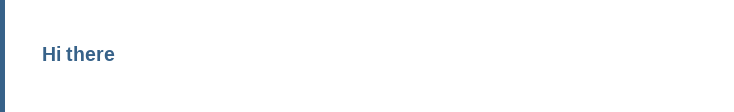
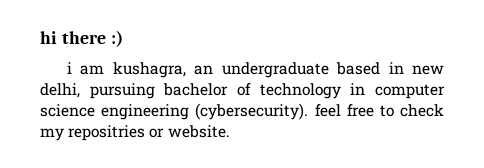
- Hi there
+ hi there :)
+ i am kushagra, an undergraduate based in new delhi, pursuing bachelor of technology in computer science engineering (cybersecurity). feel free to check my repositries or website.

